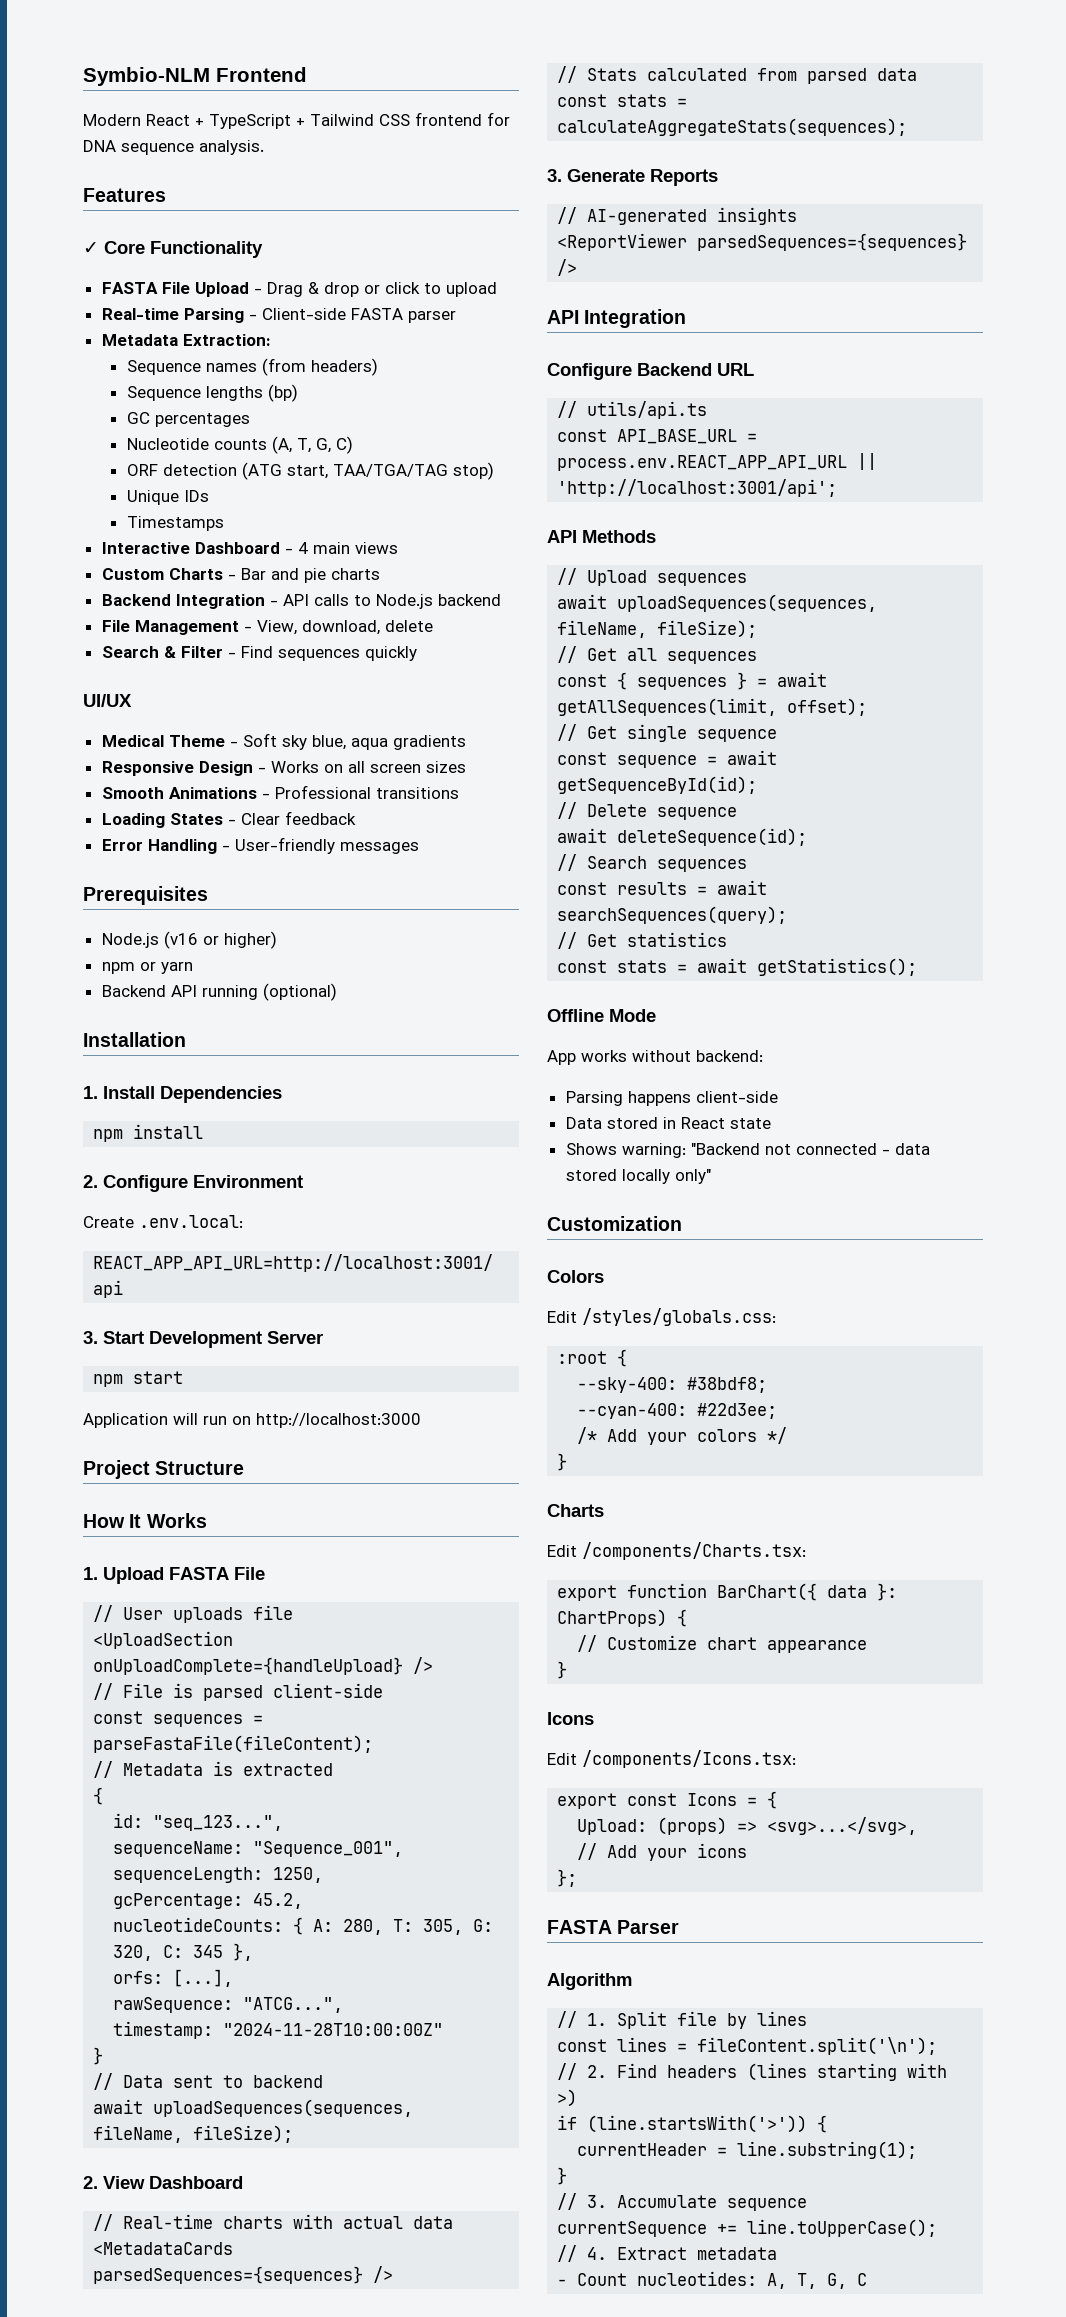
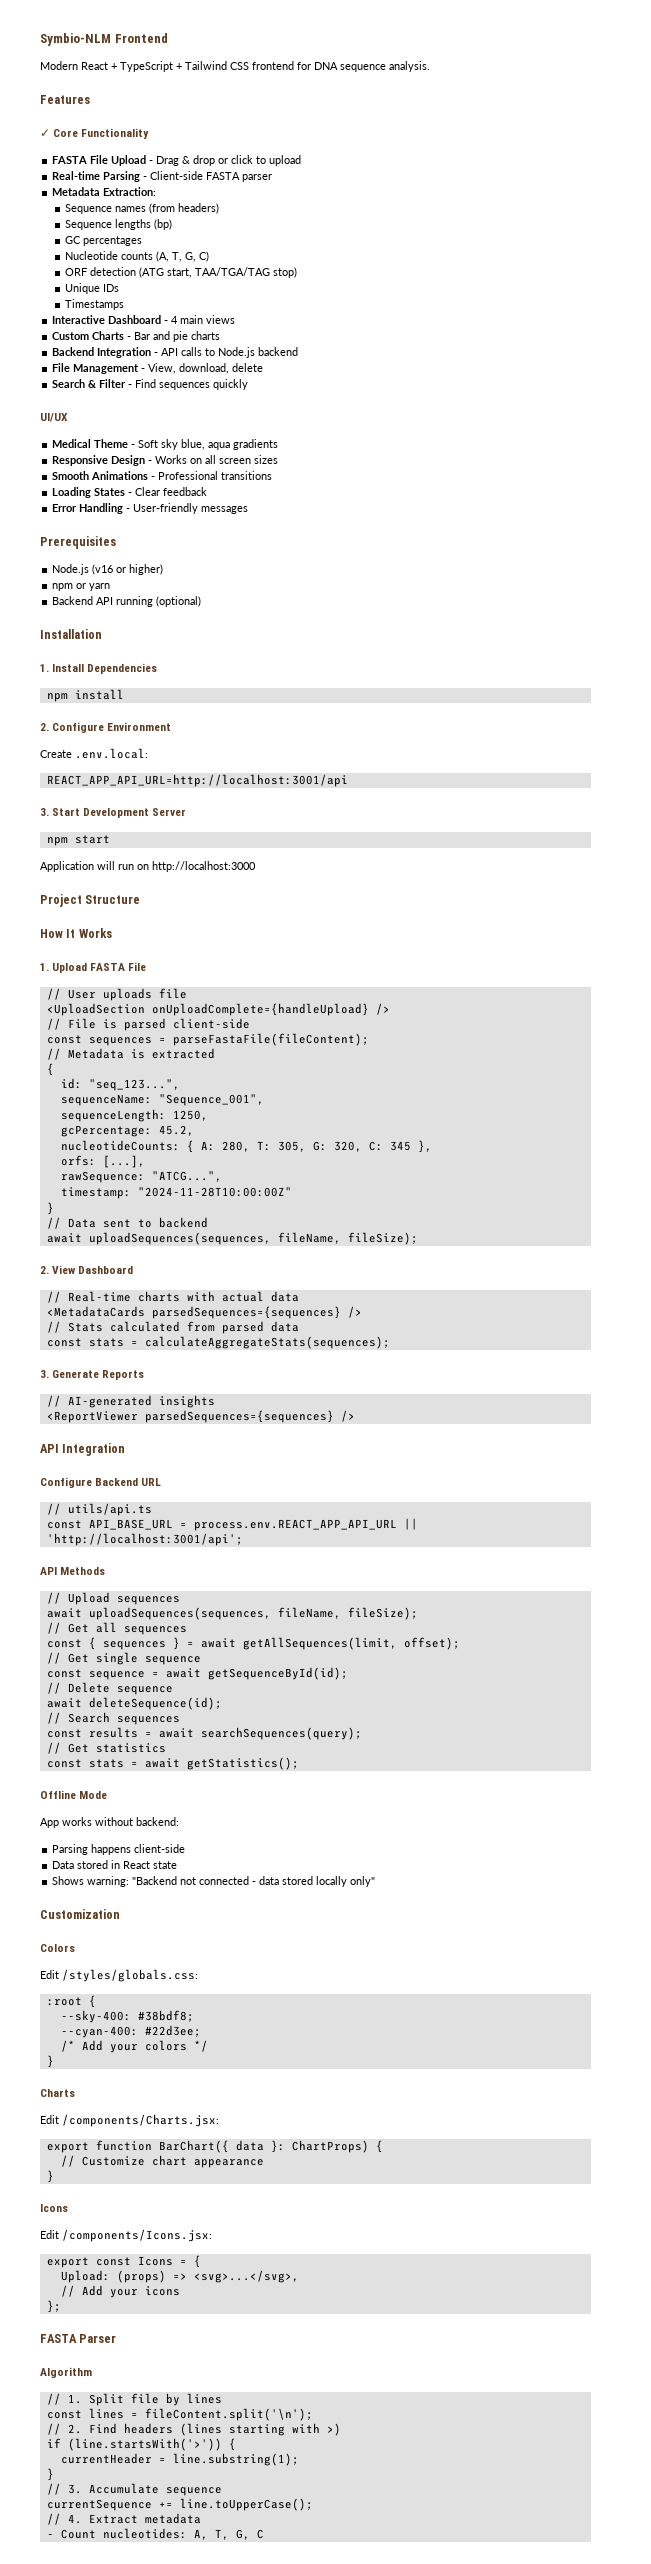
- Edit /components/Charts.tsx:
+ Edit /components/Charts.jsx:
- Edit /components/Icons.tsx:
+ Edit /components/Icons.jsx:

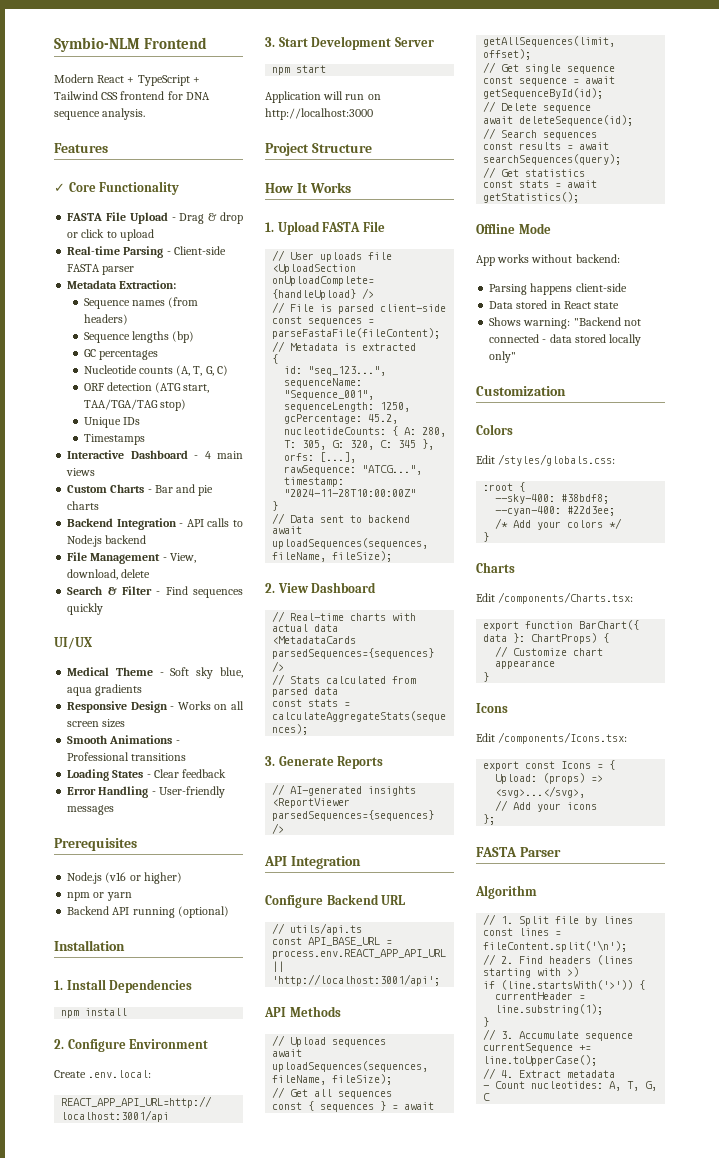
- Edit /components/Charts.jsx:
+ Edit /components/Charts.tsx:
- Edit /components/Icons.jsx:
+ Edit /components/Icons.tsx:

